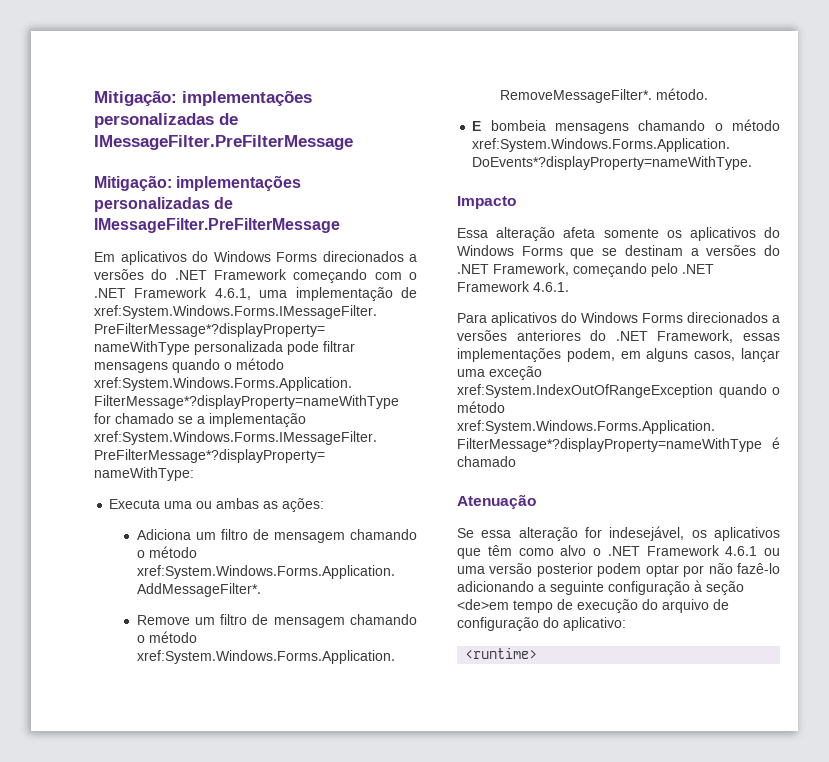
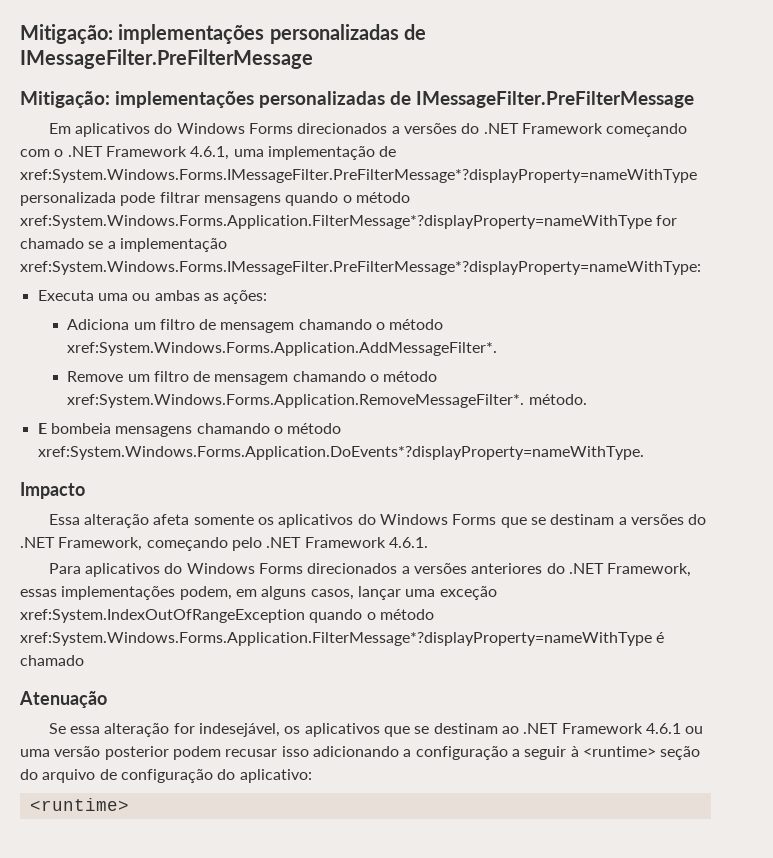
- Se essa alteração for indesejável, os aplicativos que têm como alvo o .NET Framework 4.6.1 ou uma versão posterior podem optar por não fazê-lo adicionando a seguinte configuração à seção <de>em tempo de execução do arquivo de configuração do aplicativo:
+ Se essa alteração for indesejável, os aplicativos que se destinam ao .NET Framework 4.6.1 ou uma versão posterior podem recusar isso adicionando a configuração a seguir à <runtime> seção do arquivo de configuração do aplicativo:

